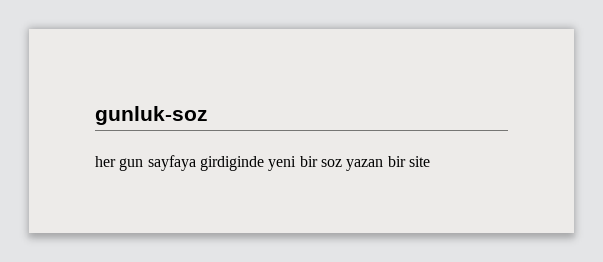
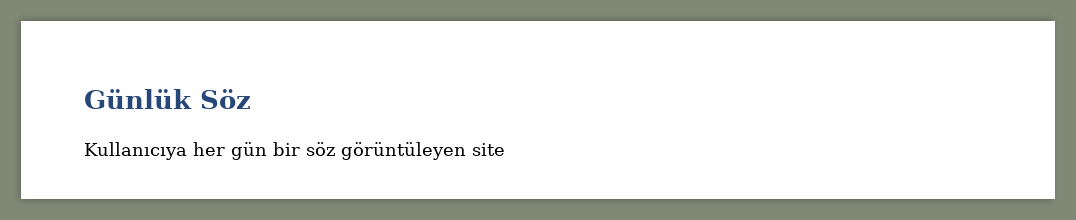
- gunluk-soz
- her gun sayfaya girdiginde yeni bir soz yazan bir site
+ Günlük Söz
+ Kullanıcıya her gün bir söz görüntüleyen site

